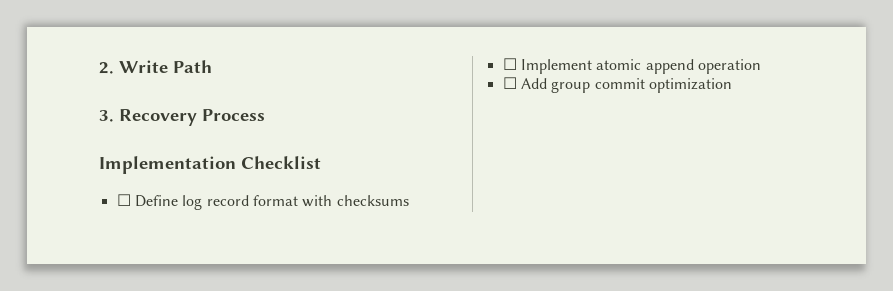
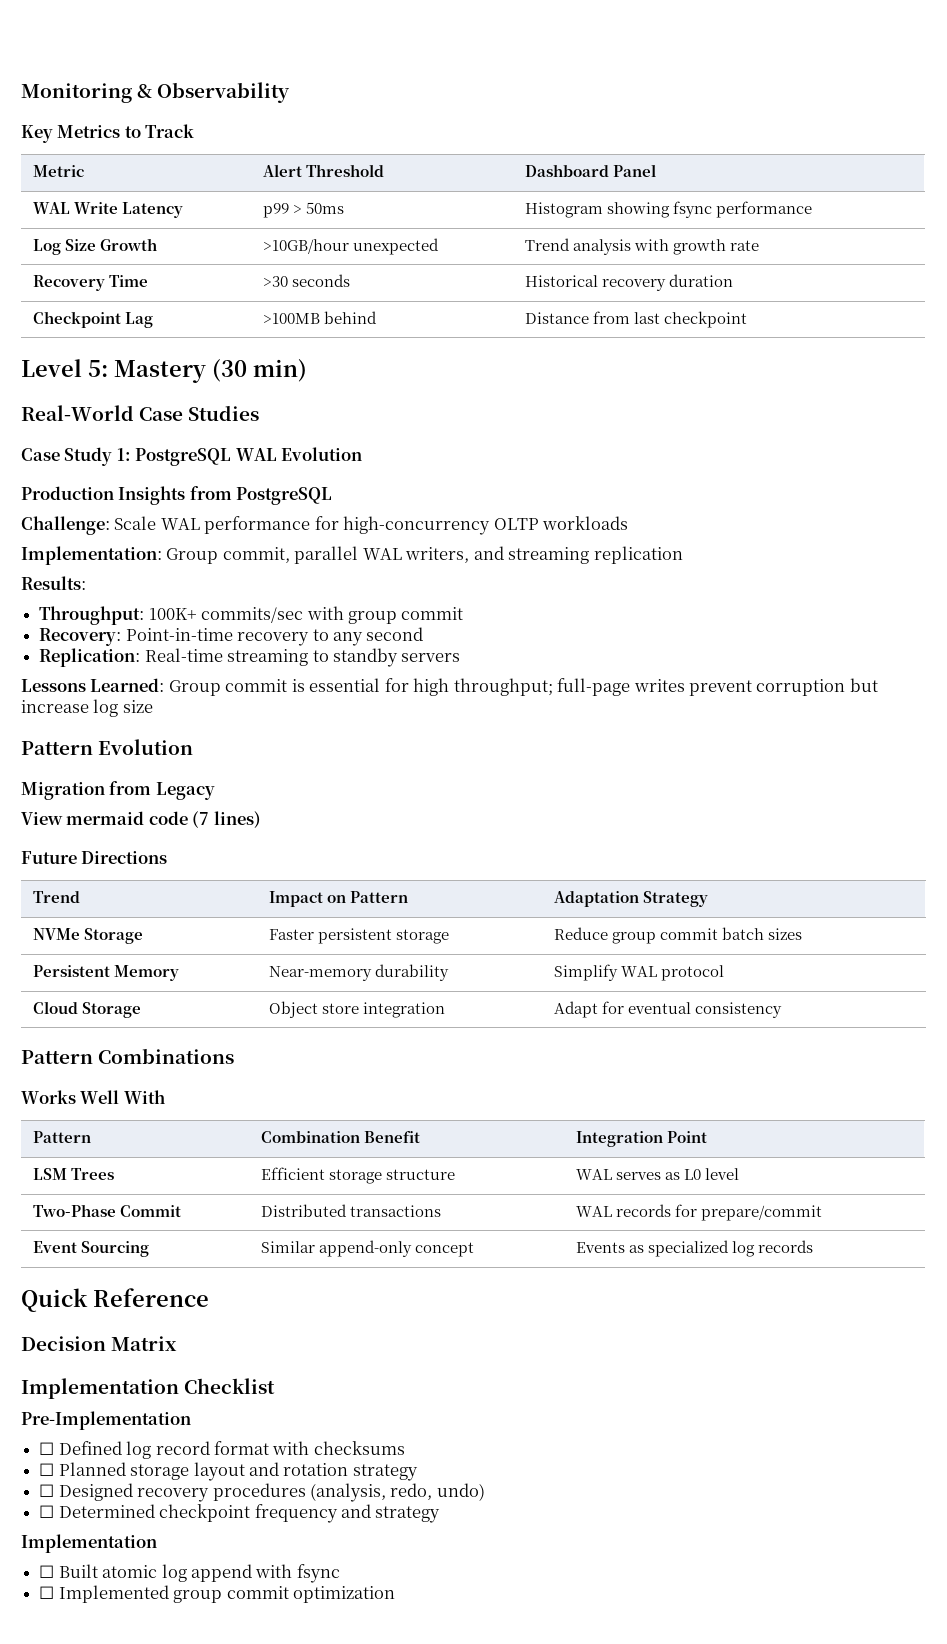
- 2. Write Path
- 3. Recovery Process
+ Monitoring & Observability
+ Key Metrics to Track
+ Metric | Alert Threshold | Dashboard Panel
+ WAL Write Latency | p99 > 50ms | Histogram showing fsync performance
+ Log Size Growth | >10GB/hour unexpected | Trend analysis with growth rate
+ Recovery Time | >30 seconds | Historical recovery duration
+ Checkpoint Lag | >100MB behind | Distance from last checkpoint
+ Level 5: Mastery (30 min)
+ Real-World Case Studies
+ Case Study 1: PostgreSQL WAL Evolution
+ Production Insights from PostgreSQL
+ Challenge: Scale WAL performance for high-concurrency OLTP workloads
+ Implementation: Group commit, parallel WAL writers, and streaming replication
+ Results:
+ Throughput: 100K+ commits/sec with group commit
+ Recovery: Point-in-time recovery to any second
+ Replication: Real-time streaming to standby servers
+ Lessons Learned: Group commit is essential for high throughput; full-page writes prevent corruption but increase log size
+ Pattern Evolution
+ Migration from Legacy
+ View mermaid code (7 lines)
+ Future Directions
+ Trend | Impact on Pattern | Adaptation Strategy
+ NVMe Storage | Faster persistent storage | Reduce group commit batch sizes
+ Persistent Memory | Near-memory durability | Simplify WAL protocol
+ Cloud Storage | Object store integration | Adapt for eventual consistency
+ Pattern Combinations
+ Works Well With
+ Pattern | Combination Benefit | Integration Point
+ LSM Trees | Efficient storage structure | WAL serves as L0 level
+ Two-Phase Commit | Distributed transactions | WAL records for prepare/commit
+ Event Sourcing | Similar append-only concept | Events as specialized log records
+ Quick Reference
+ Decision Matrix
- ☐ Define log record format with checksums
+ Pre-Implementation
+ ☐ Defined log record format with checksums
- ☐ Implement atomic append operation
- ☐ Add group commit optimization
+ ☐ Planned storage layout and rotation strategy
+ ☐ Designed recovery procedures (analysis, redo, undo)
+ ☐ Determined checkpoint frequency and strategy
+ Implementation
+ ☐ Built atomic log append with fsync
+ ☐ Implemented group commit optimization

